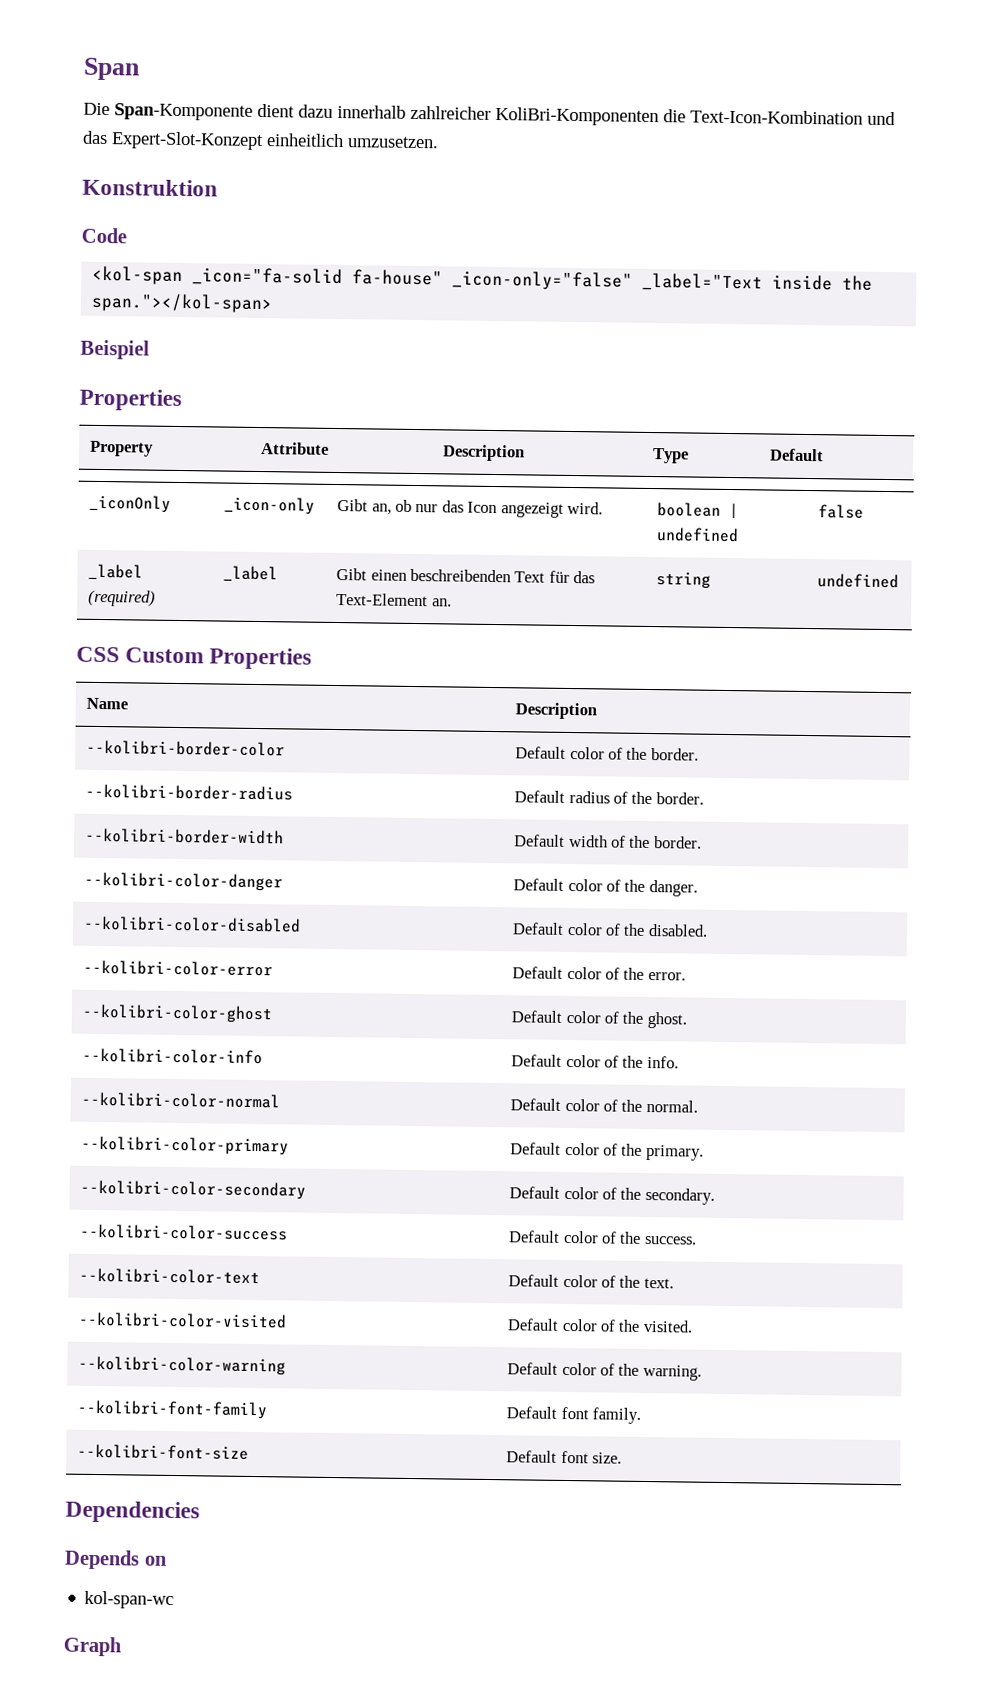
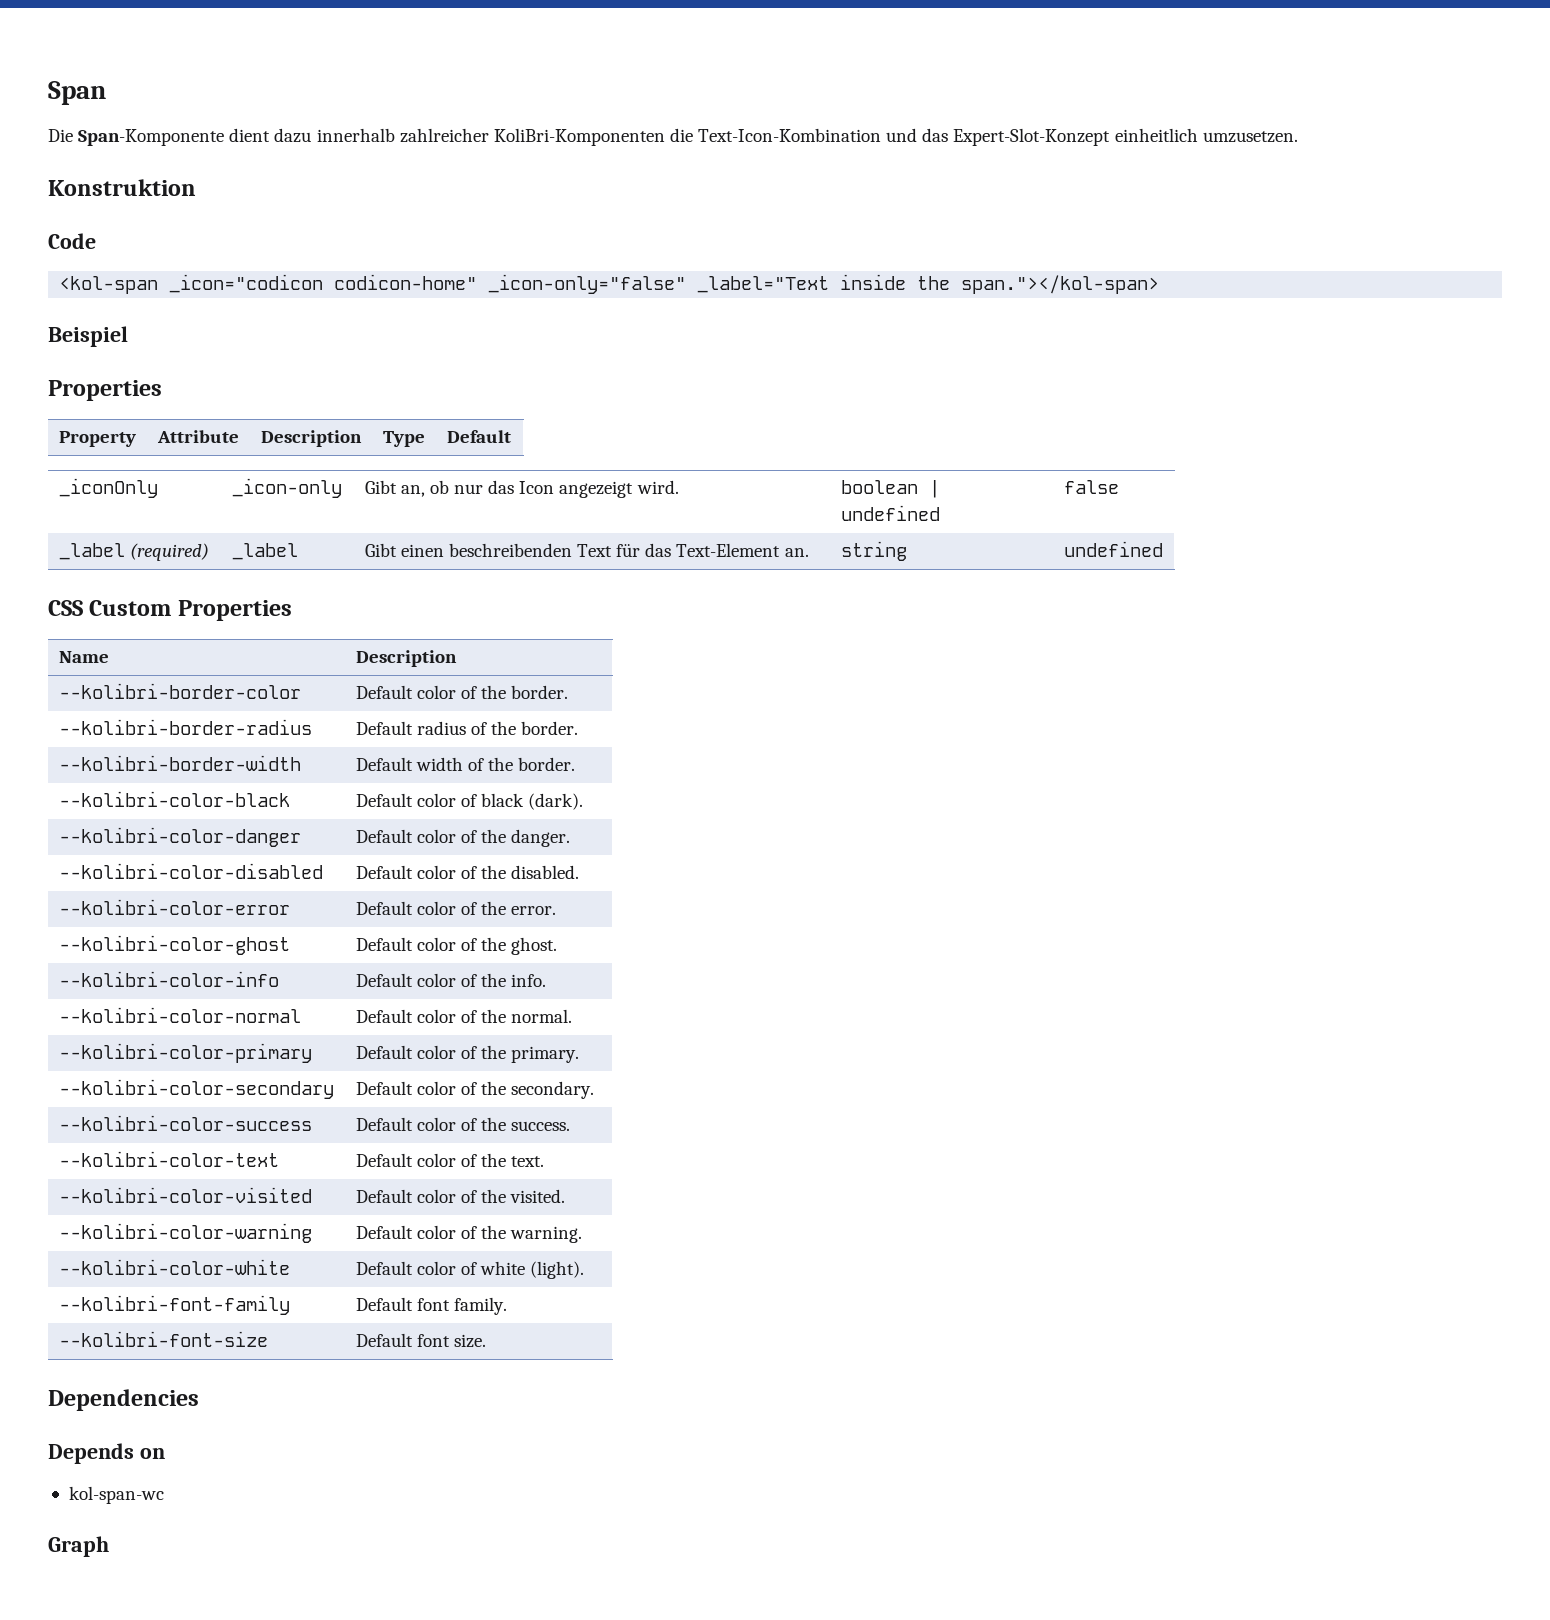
- <kol-span _icon="fa-solid fa-house" _icon-only="false" _label="Text inside the span."></kol-span>
+ <kol-span _icon="codicon codicon-home" _icon-only="false" _label="Text inside the span."></kol-span>
+ --kolibri-color-black | Default color of black (dark).
+ --kolibri-color-white | Default color of white (light).

